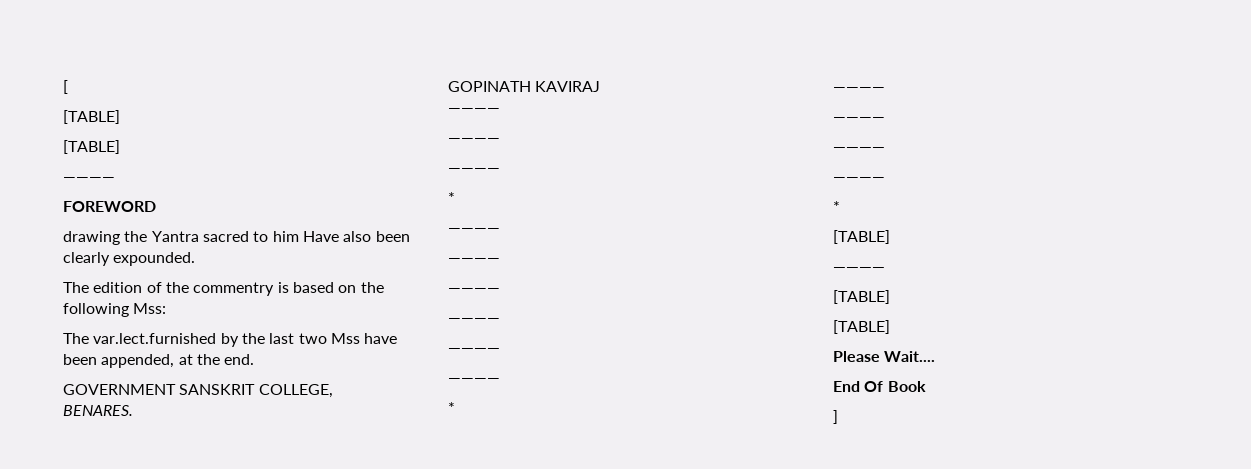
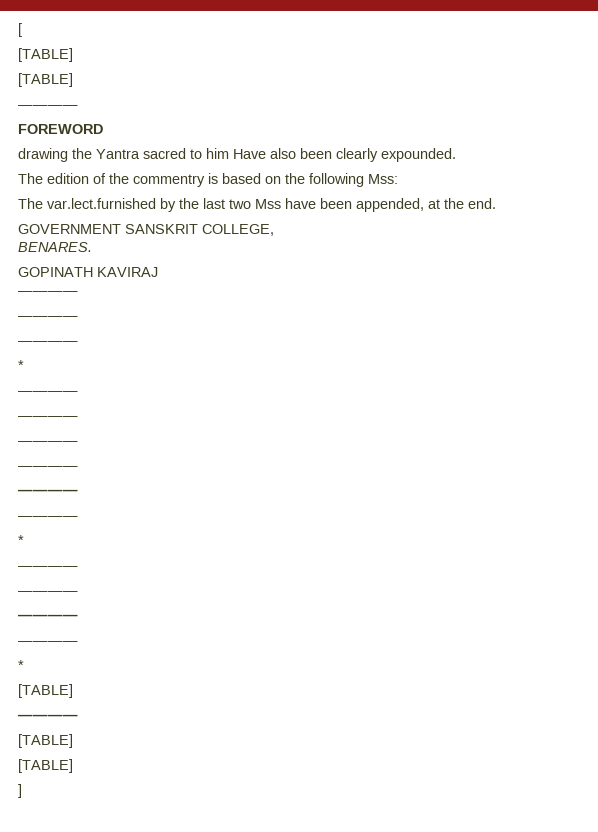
- Please Wait....
- End Of Book

